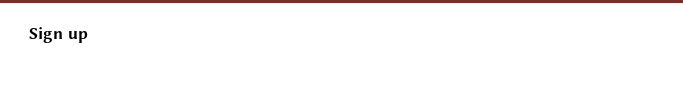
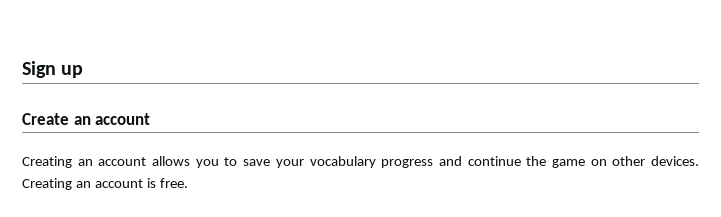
+ Create an account
+ Creating an account allows you to save your vocabulary progress and continue the game on other devices. Creating an account is free.

